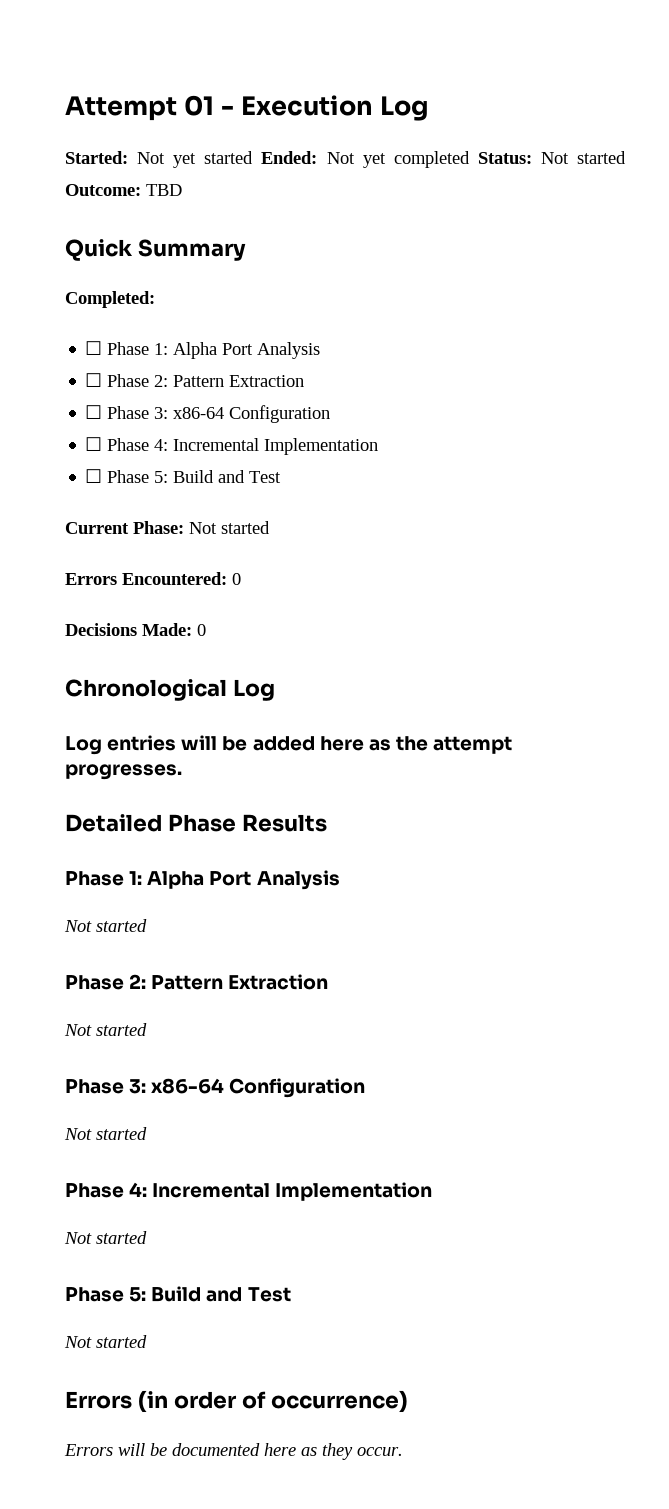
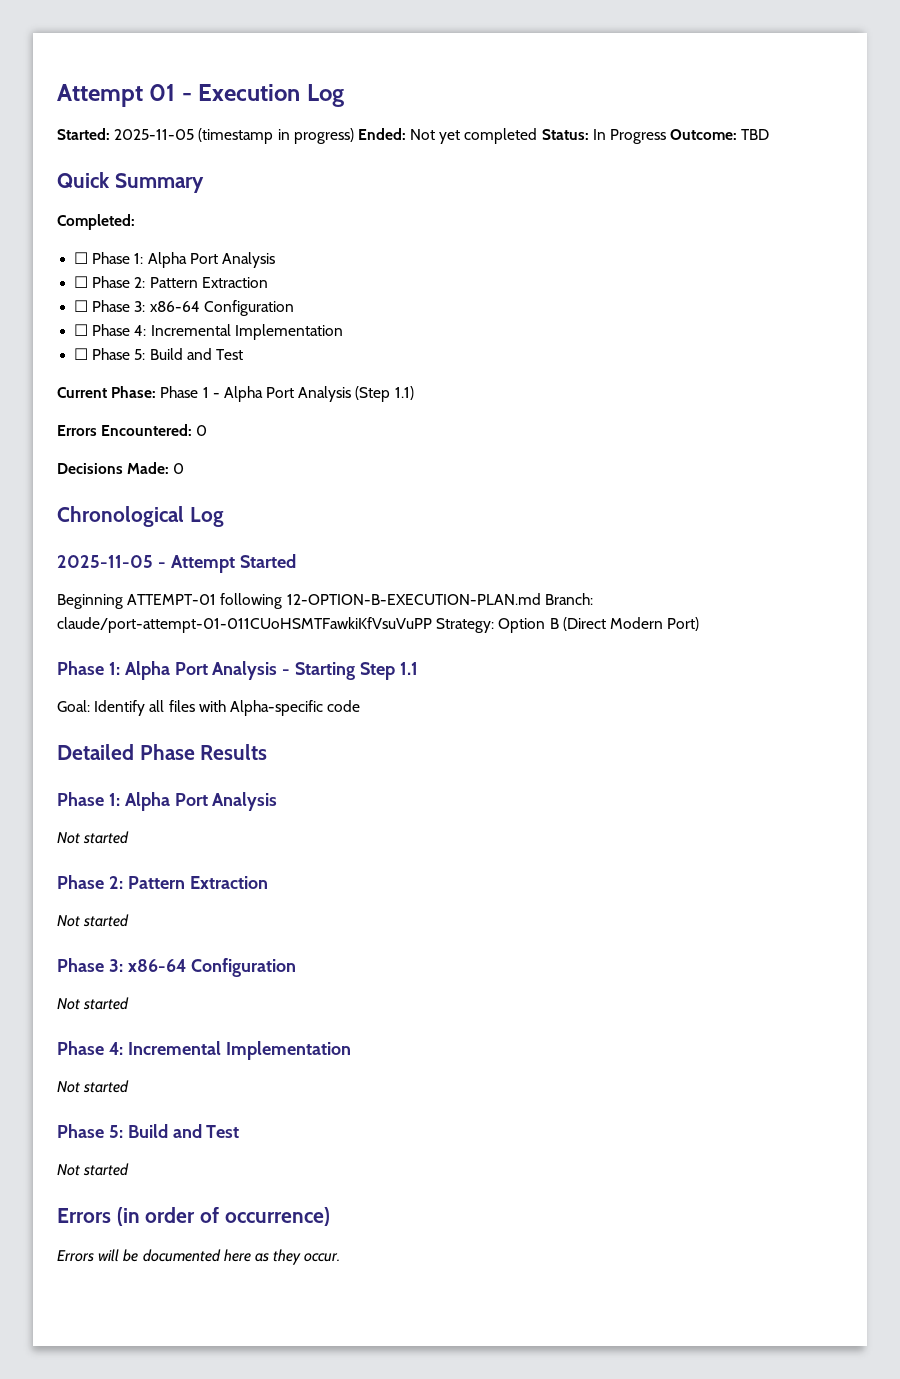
- Started: Not yet started Ended: Not yet completed Status: Not started Outcome: TBD
+ Started: 2025-11-05 (timestamp in progress) Ended: Not yet completed Status: In Progress Outcome: TBD
- Current Phase: Not started
+ Current Phase: Phase 1 - Alpha Port Analysis (Step 1.1)
- Log entries will be added here as the attempt progresses.
+ 2025-11-05 - Attempt Started
+ Beginning ATTEMPT-01 following 12-OPTION-B-EXECUTION-PLAN.md Branch: claude/port-attempt-01-011CUoHSMTFawkiKfVsuVuPP Strategy: Option B (Direct Modern Port)
+ Phase 1: Alpha Port Analysis - Starting Step 1.1
+ Goal: Identify all files with Alpha-specific code

